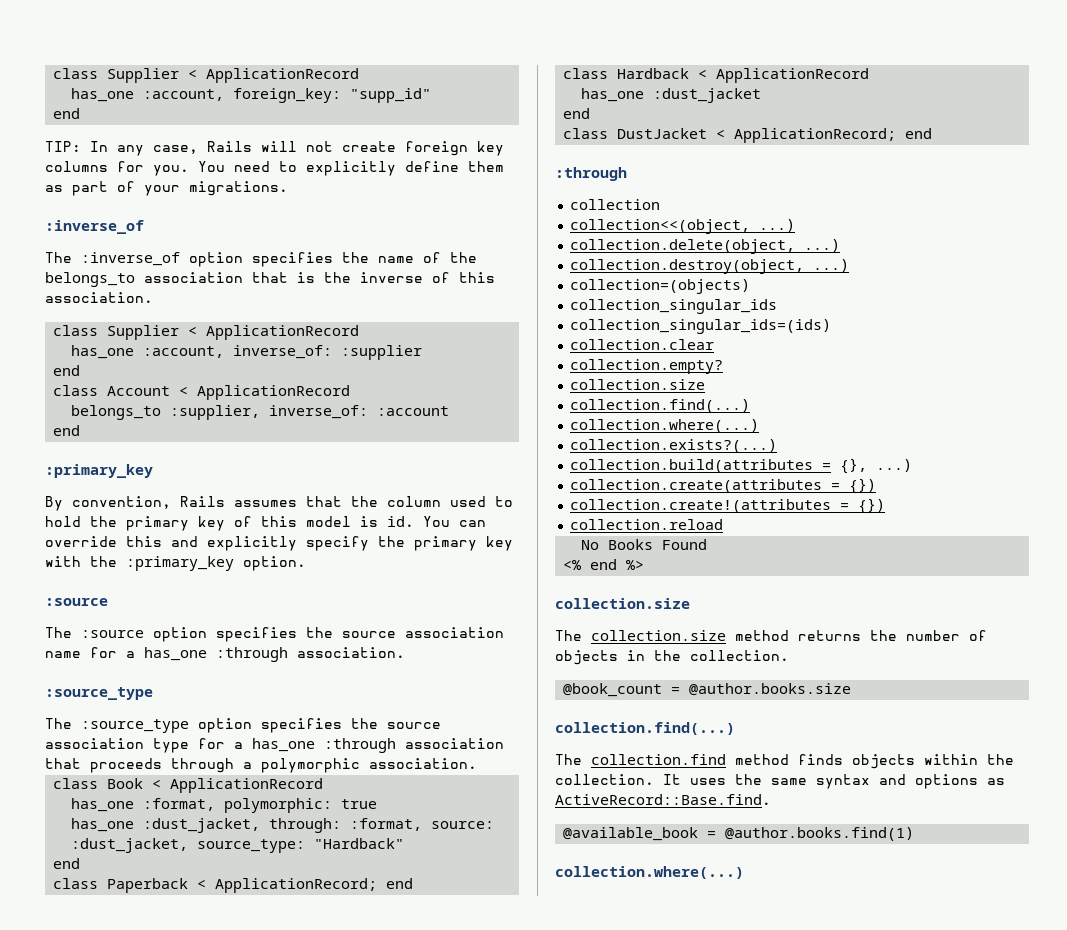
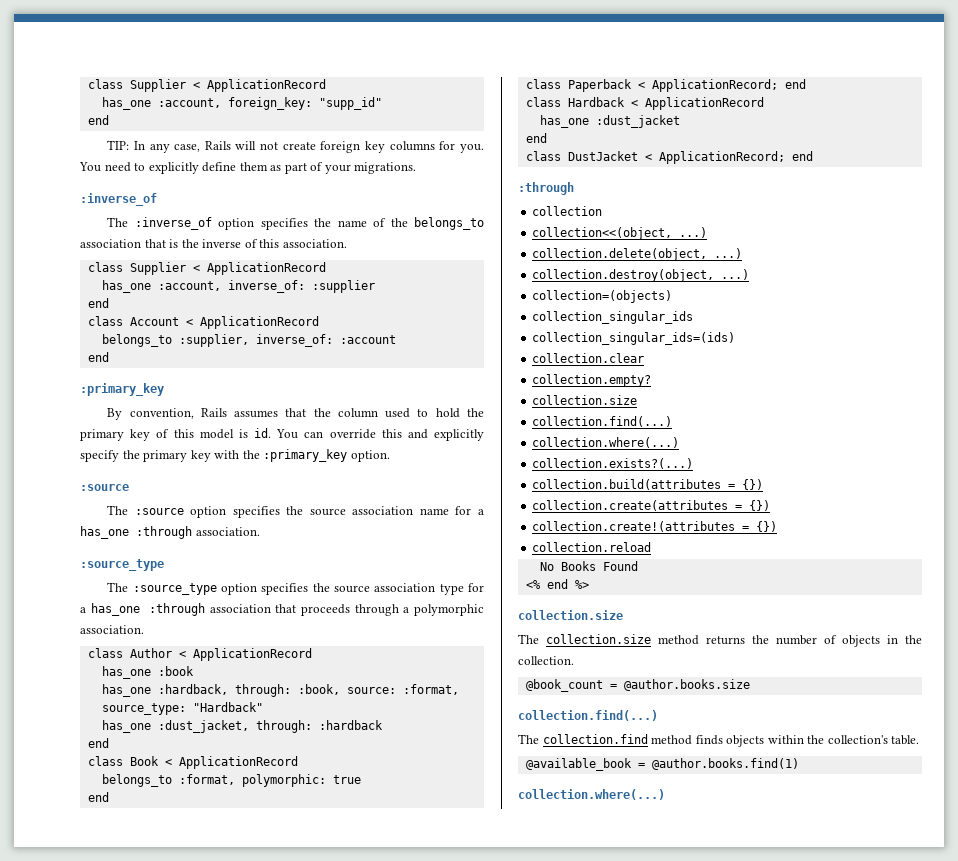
+ class Author < ApplicationRecord
+ has_one :book
+ has_one :hardback, through: :book, source: :format, source_type: "Hardback"
+ has_one :dust_jacket, through: :hardback
+ end
- has_one :format, polymorphic: true
+ belongs_to :format, polymorphic: true
- has_one :dust_jacket, through: :format, source: :dust_jacket, source_type: "Hardback"
- collection.build(attributes = {}, ...)
+ collection.build(attributes = {})
- The collection.find method finds objects within the collection. It uses the same syntax and options as ActiveRecord::Base.find.
+ The collection.find method finds objects within the collection's table.

